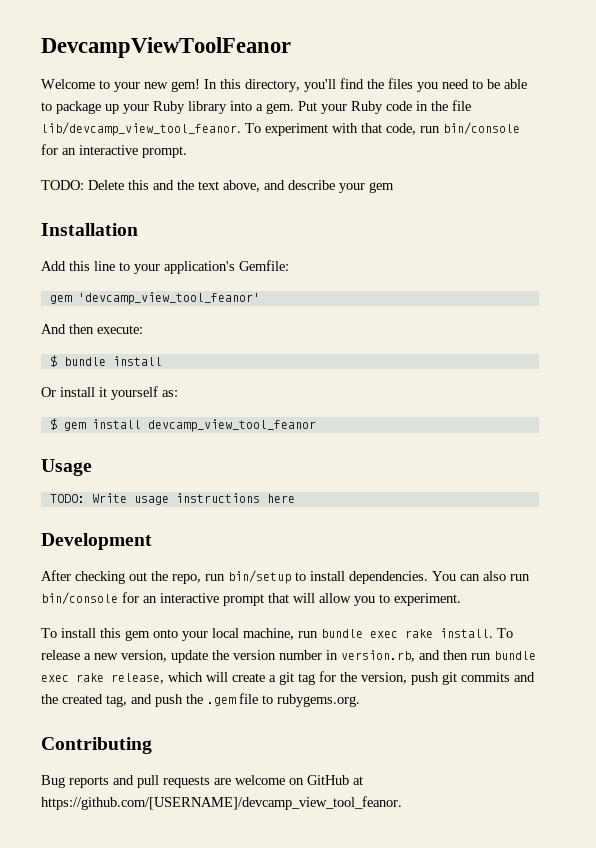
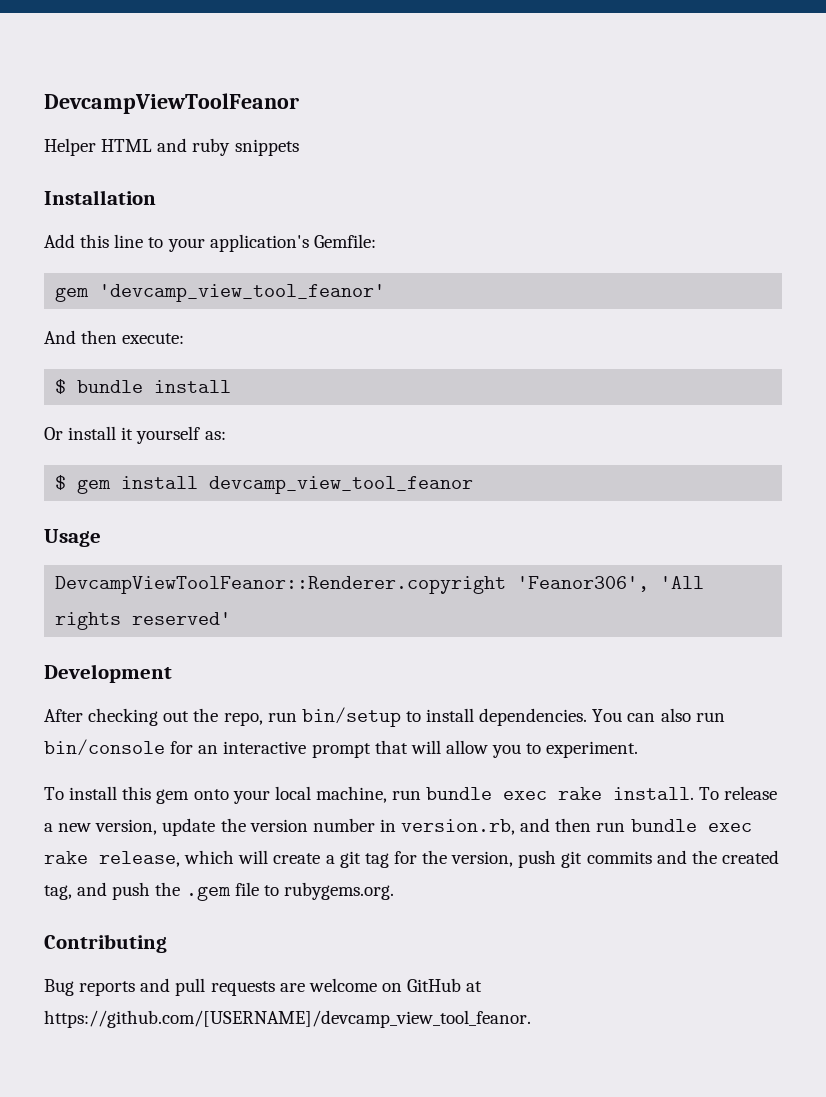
- Welcome to your new gem! In this directory, you'll find the files you need to be able to package up your Ruby library into a gem. Put your Ruby code in the file lib/devcamp_view_tool_feanor. To experiment with that code, run bin/console for an interactive prompt.
- TODO: Delete this and the text above, and describe your gem
+ Helper HTML and ruby snippets
- TODO: Write usage instructions here
+ DevcampViewToolFeanor::Renderer.copyright 'Feanor306', 'All rights reserved'

